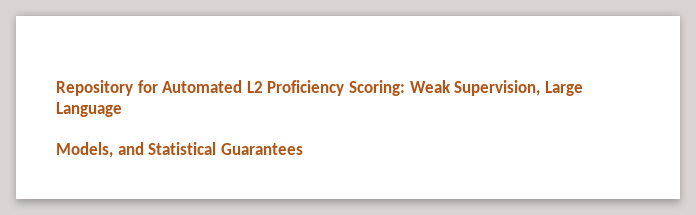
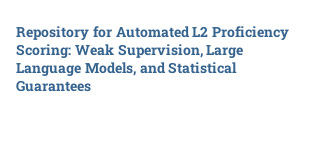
- Repository for Automated L2 Proficiency Scoring: Weak Supervision, Large Language
- Models, and Statistical Guarantees
+ Repository for Automated L2 Proficiency Scoring: Weak Supervision, Large Language Models, and Statistical Guarantees

